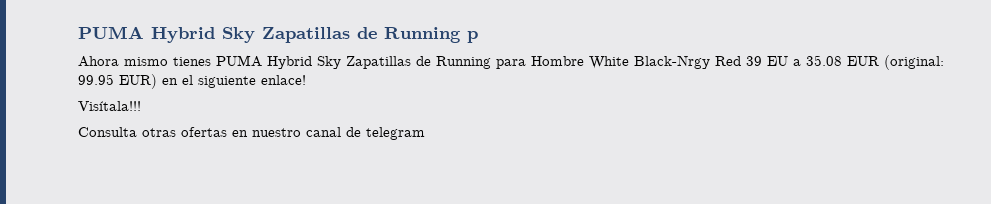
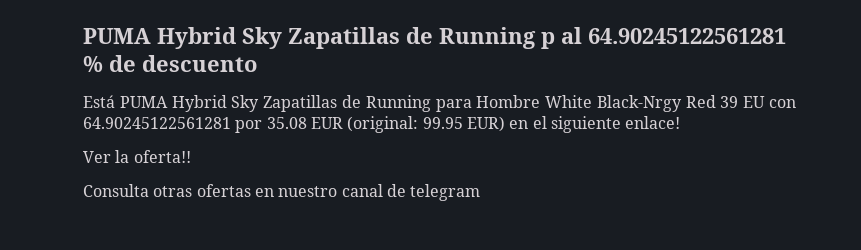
- PUMA Hybrid Sky Zapatillas de Running p
- Ahora mismo tienes PUMA Hybrid Sky Zapatillas de Running para Hombre White Black-Nrgy Red 39 EU a 35.08 EUR (original: 99.95 EUR) en el siguiente enlace!
+ PUMA Hybrid Sky Zapatillas de Running p al 64.90245122561281 % de descuento
+ Está PUMA Hybrid Sky Zapatillas de Running para Hombre White Black-Nrgy Red 39 EU con 64.90245122561281 por 35.08 EUR (original: 99.95 EUR) en el siguiente enlace!
- Visítala!!!
+ Ver la oferta!!

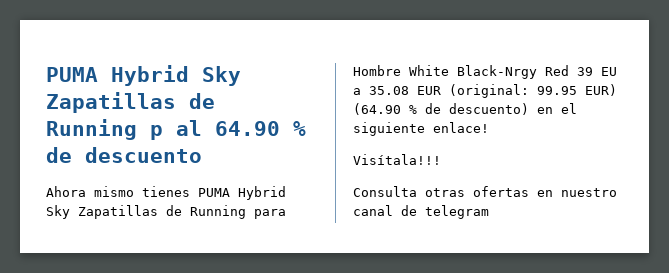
- PUMA Hybrid Sky Zapatillas de Running p al 64.90245122561281 % de descuento
+ PUMA Hybrid Sky Zapatillas de Running p al 64.90 % de descuento
- Está PUMA Hybrid Sky Zapatillas de Running para Hombre White Black-Nrgy Red 39 EU con 64.90245122561281 por 35.08 EUR (original: 99.95 EUR) en el siguiente enlace!
+ Ahora mismo tienes PUMA Hybrid Sky Zapatillas de Running para Hombre White Black-Nrgy Red 39 EU a 35.08 EUR (original: 99.95 EUR) (64.90 % de descuento) en el siguiente enlace!
- Ver la oferta!!
+ Visítala!!!

